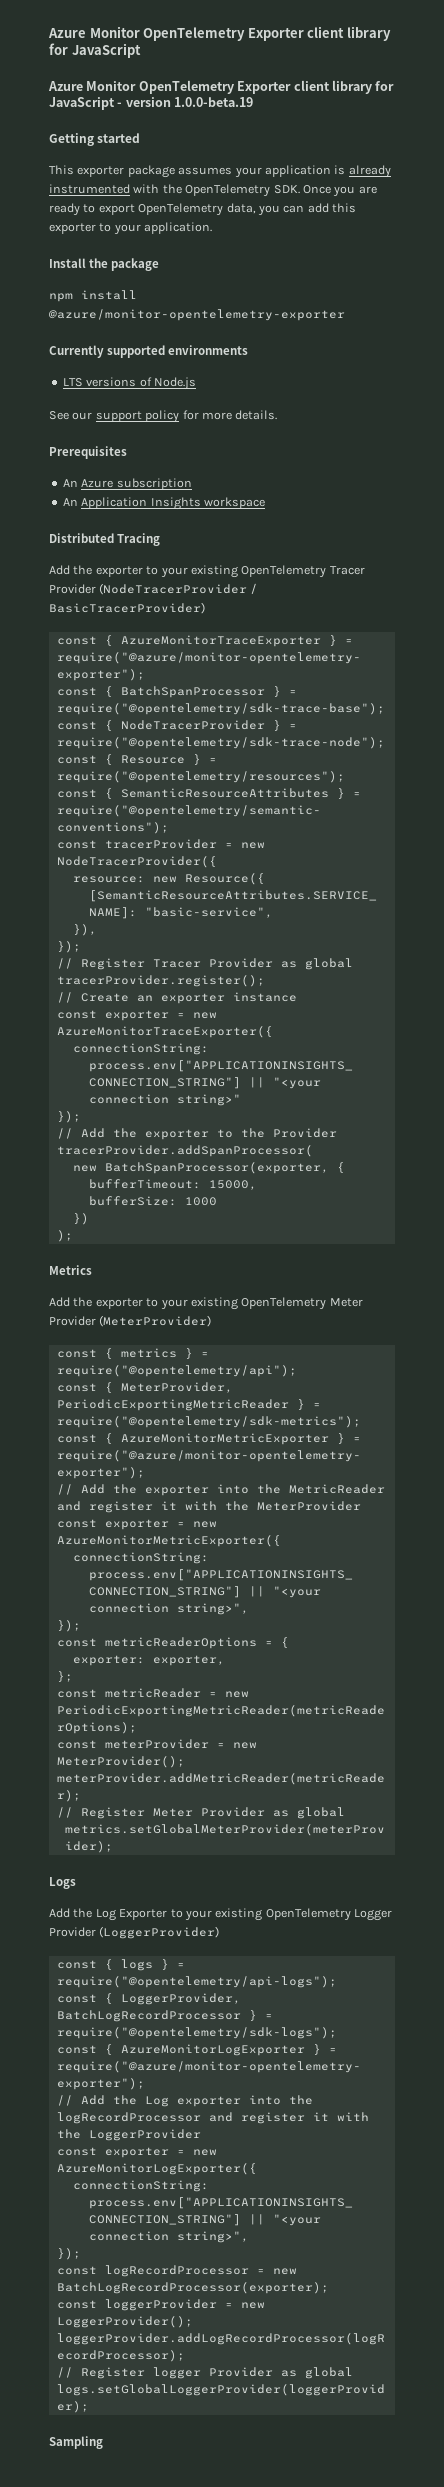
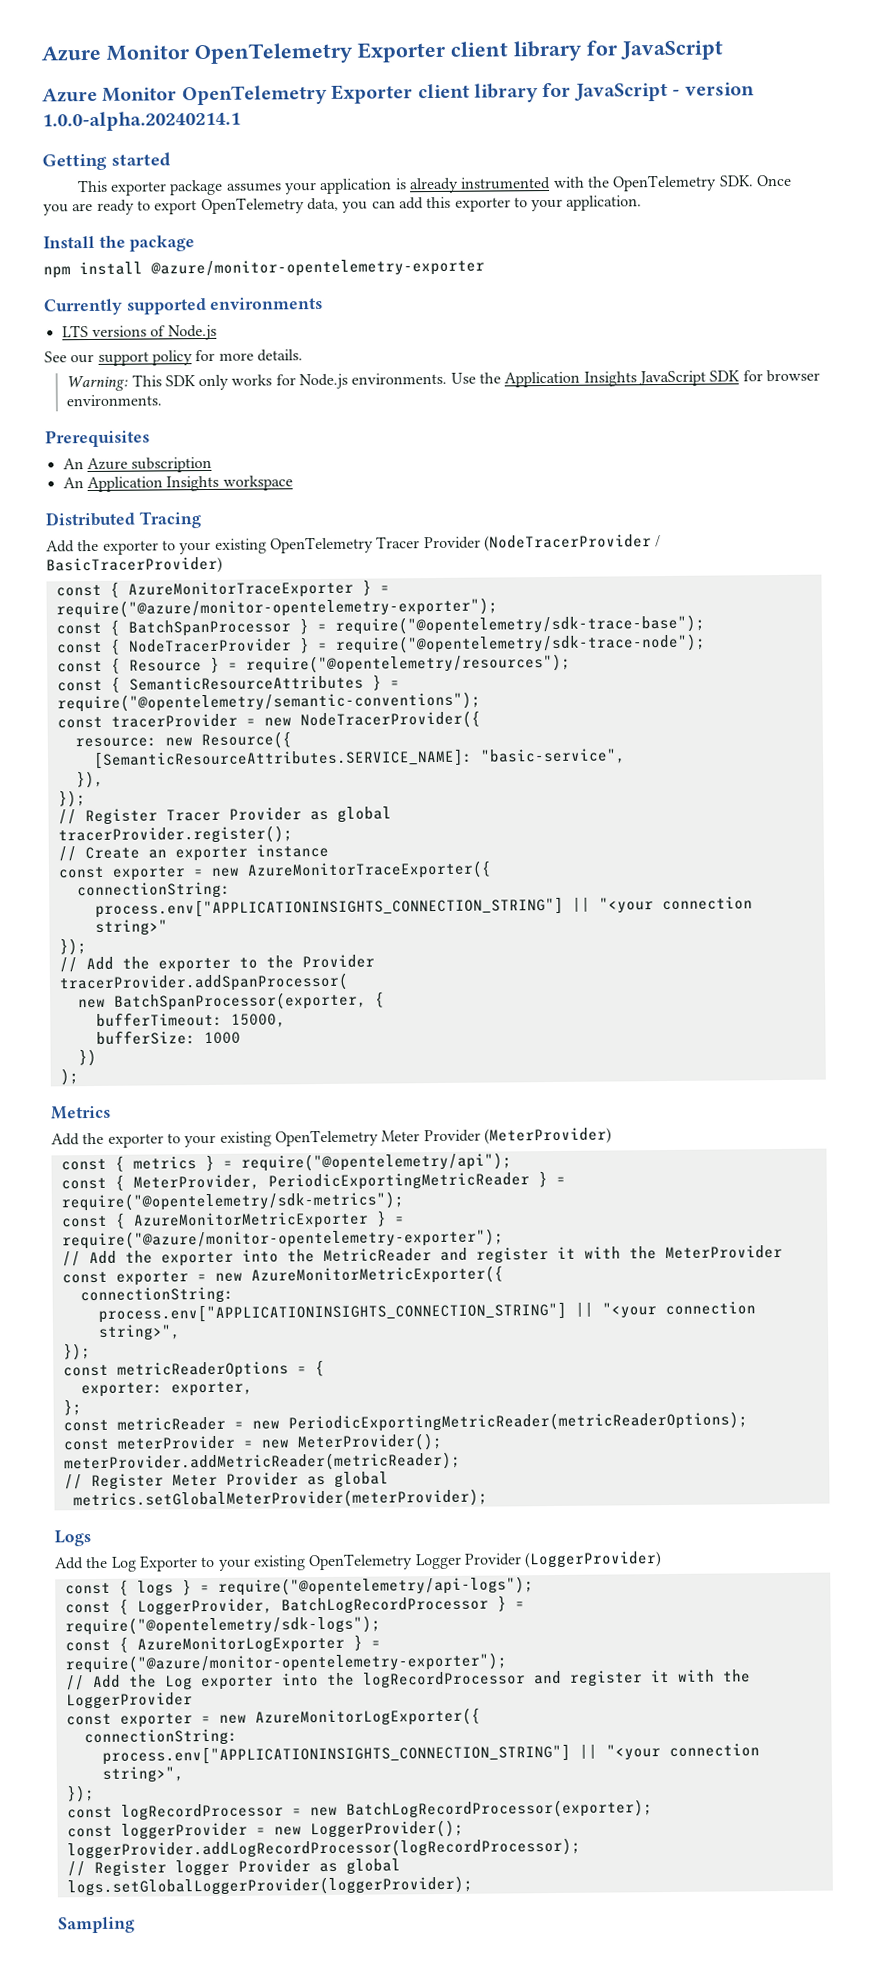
- Azure Monitor OpenTelemetry Exporter client library for JavaScript - version 1.0.0-beta.19
+ Azure Monitor OpenTelemetry Exporter client library for JavaScript - version 1.0.0-alpha.20240214.1
+ Warning: This SDK only works for Node.js environments. Use the Application Insights JavaScript SDK for browser environments.

